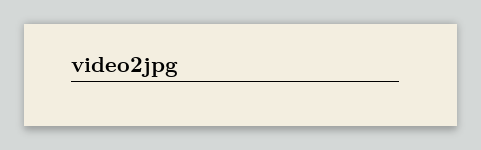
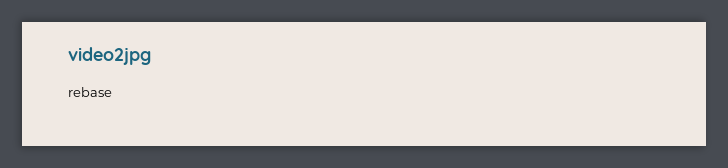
+ rebase

